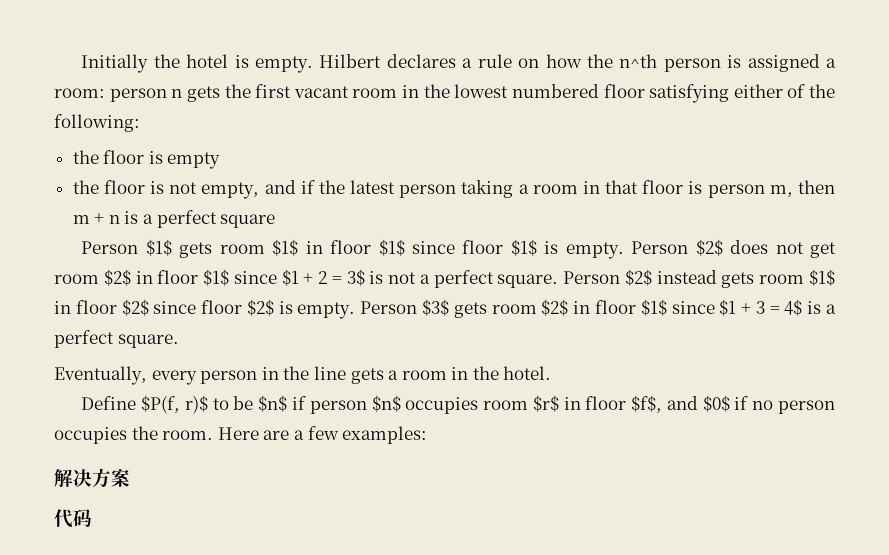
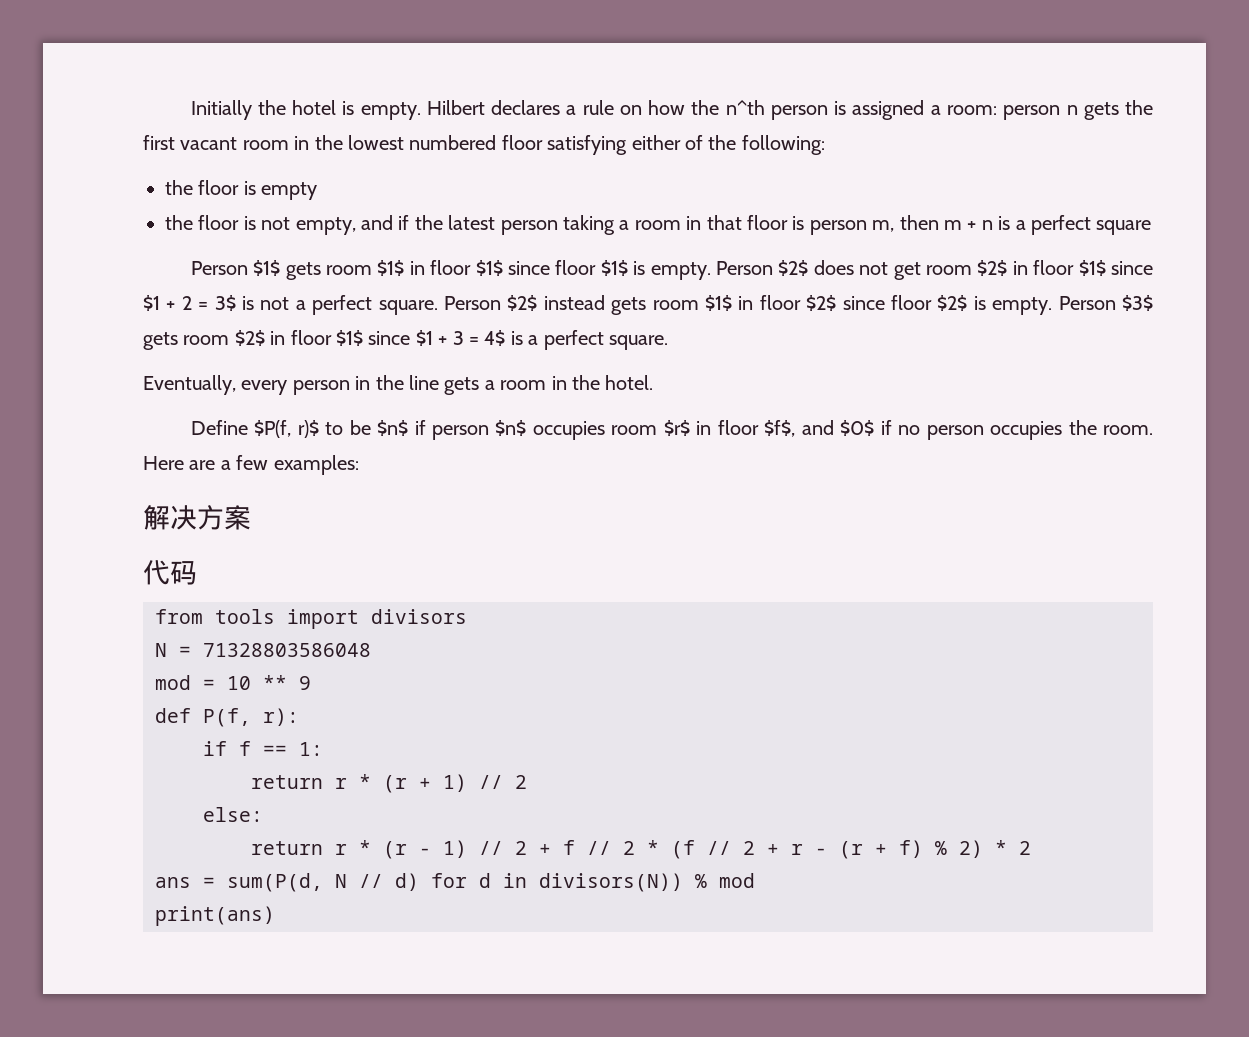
+ from tools import divisors
+ N = 71328803586048
+ mod = 10 ** 9
+ def P(f, r):
+ if f == 1:
+ return r * (r + 1) // 2
+ else:
+ return r * (r - 1) // 2 + f // 2 * (f // 2 + r - (r + f) % 2) * 2
+ ans = sum(P(d, N // d) for d in divisors(N)) % mod
+ print(ans)

